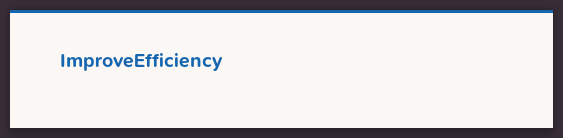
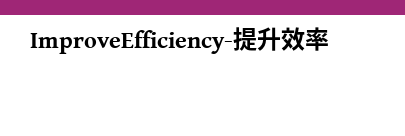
- ImproveEfficiency
+ ImproveEfficiency-提升效率

